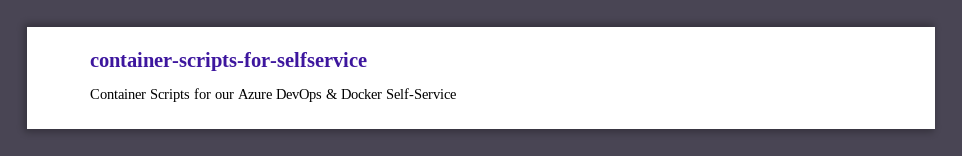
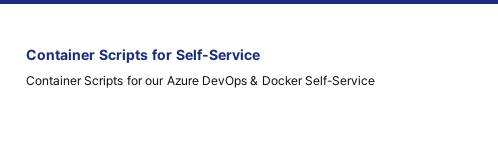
- container-scripts-for-selfservice
+ Container Scripts for Self-Service

